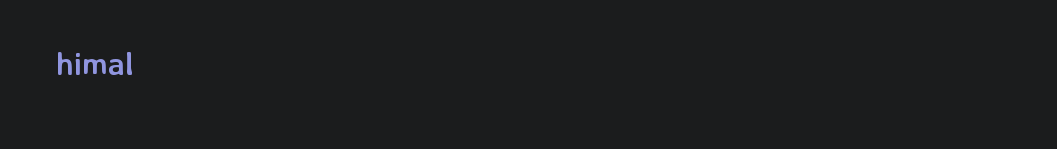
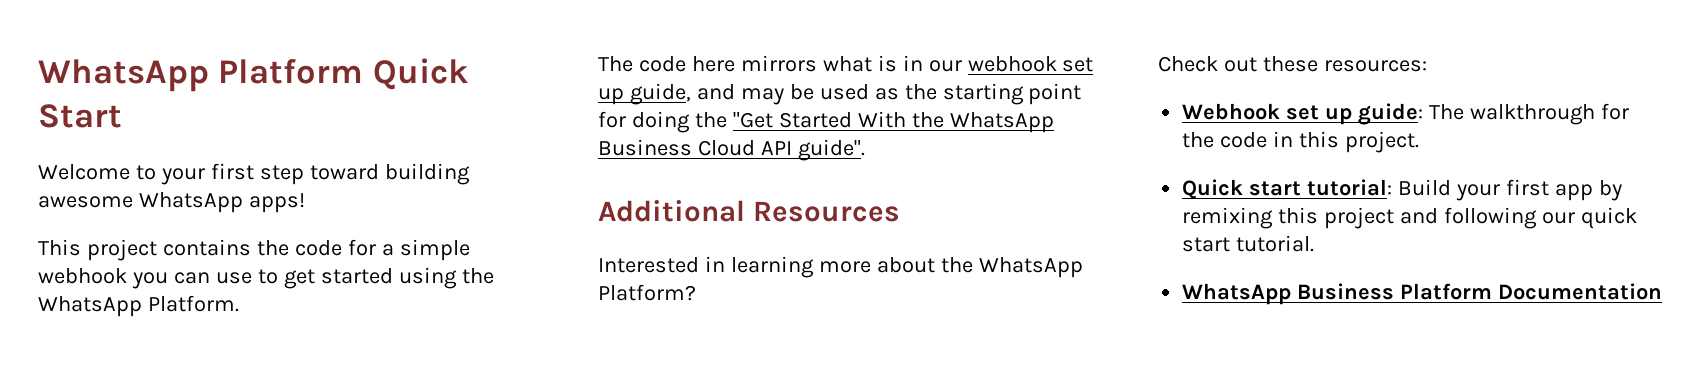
- himal
+ WhatsApp Platform Quick Start
+ Welcome to your first step toward building awesome WhatsApp apps!
+ This project contains the code for a simple webhook you can use to get started using the WhatsApp Platform.
+ The code here mirrors what is in our webhook set up guide, and may be used as the starting point for doing the "Get Started With the WhatsApp Business Cloud API guide".
+ Additional Resources
+ Interested in learning more about the WhatsApp Platform?
+ Check out these resources:
+ Webhook set up guide: The walkthrough for the code in this project.
+ Quick start tutorial: Build your first app by remixing this project and following our quick start tutorial.
+ WhatsApp Business Platform Documentation

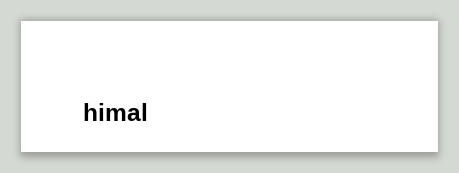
- WhatsApp Platform Quick Start
- Welcome to your first step toward building awesome WhatsApp apps!
- This project contains the code for a simple webhook you can use to get started using the WhatsApp Platform.
- The code here mirrors what is in our webhook set up guide, and may be used as the starting point for doing the "Get Started With the WhatsApp Business Cloud API guide".
- Additional Resources
- Interested in learning more about the WhatsApp Platform?
- Check out these resources:
- Webhook set up guide: The walkthrough for the code in this project.
- Quick start tutorial: Build your first app by remixing this project and following our quick start tutorial.
- WhatsApp Business Platform Documentation
+ himal

